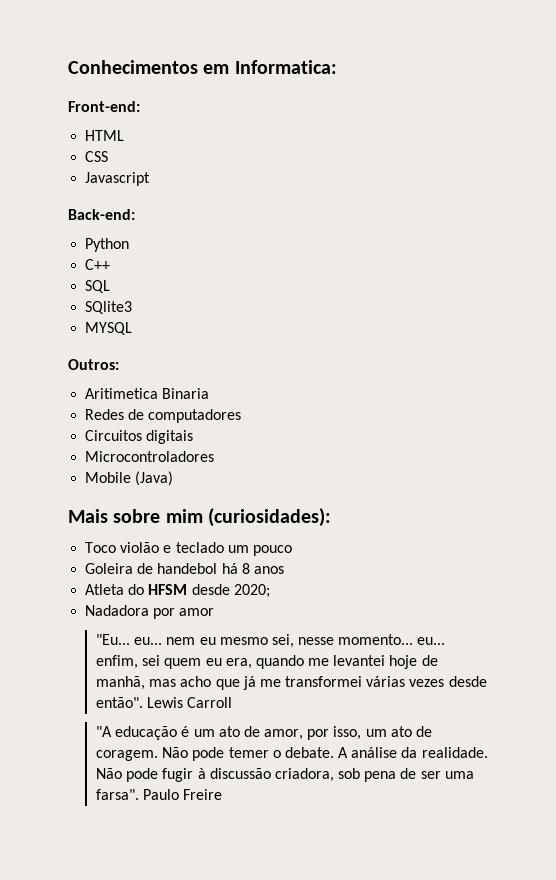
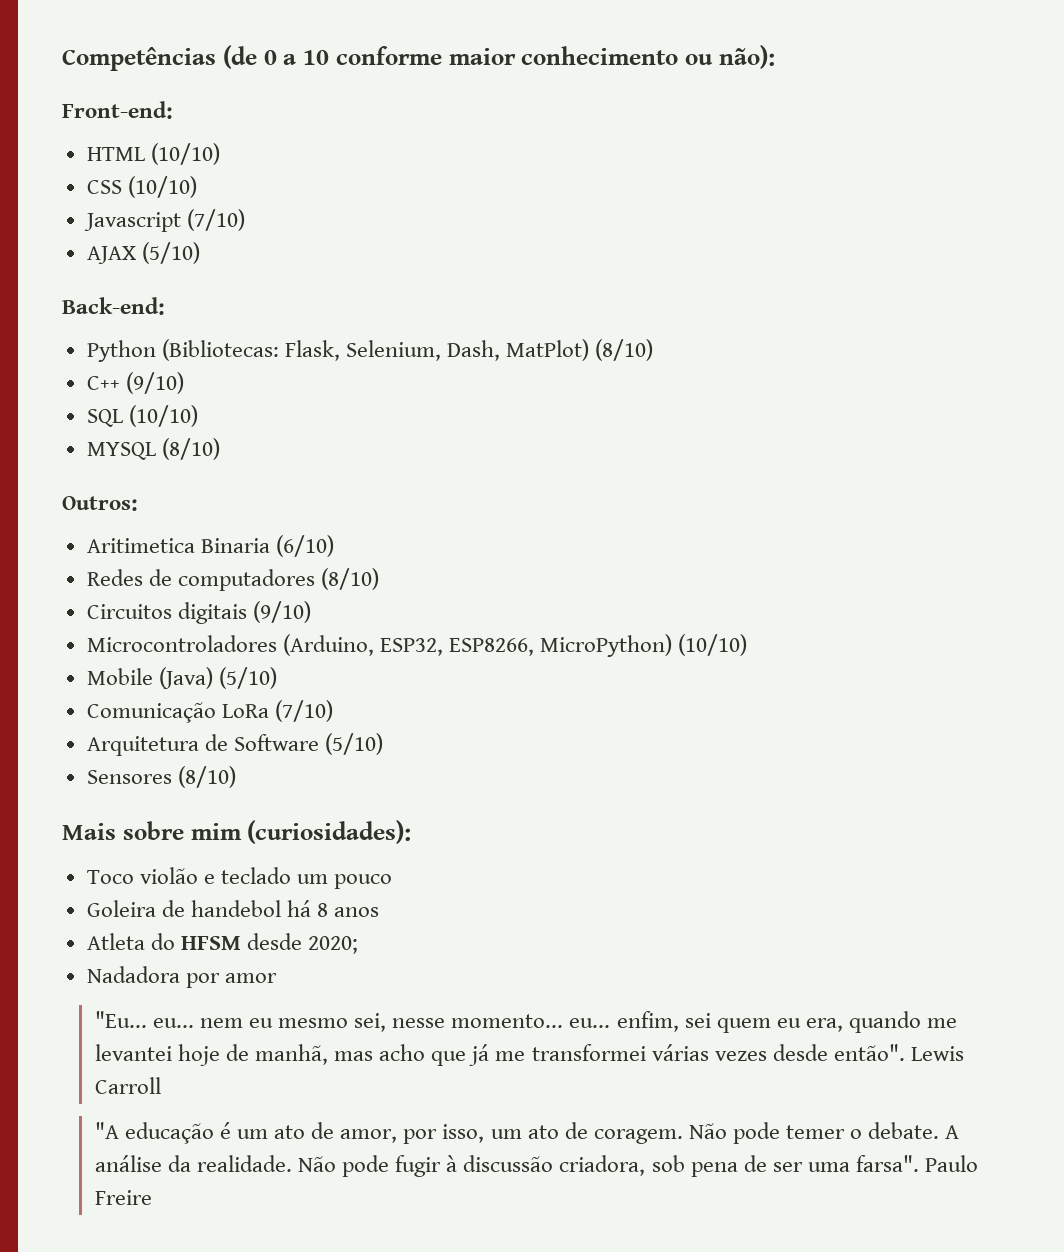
- Conhecimentos em Informatica:
+ Competências (de 0 a 10 conforme maior conhecimento ou não):
- HTML
+ HTML (10/10)
- CSS
+ CSS (10/10)
- Javascript
+ Javascript (7/10)
+ AJAX (5/10)
- Python
+ Python (Bibliotecas: Flask, Selenium, Dash, MatPlot) (8/10)
- C++
+ C++ (9/10)
- SQL
- SQlite3
+ SQL (10/10)
- MYSQL
+ MYSQL (8/10)
- Aritimetica Binaria
+ Aritimetica Binaria (6/10)
- Redes de computadores
+ Redes de computadores (8/10)
- Circuitos digitais
+ Circuitos digitais (9/10)
- Microcontroladores
- Mobile (Java)
+ Microcontroladores (Arduino, ESP32, ESP8266, MicroPython) (10/10)
+ Mobile (Java) (5/10)
+ Comunicação LoRa (7/10)
+ Arquitetura de Software (5/10)
+ Sensores (8/10)

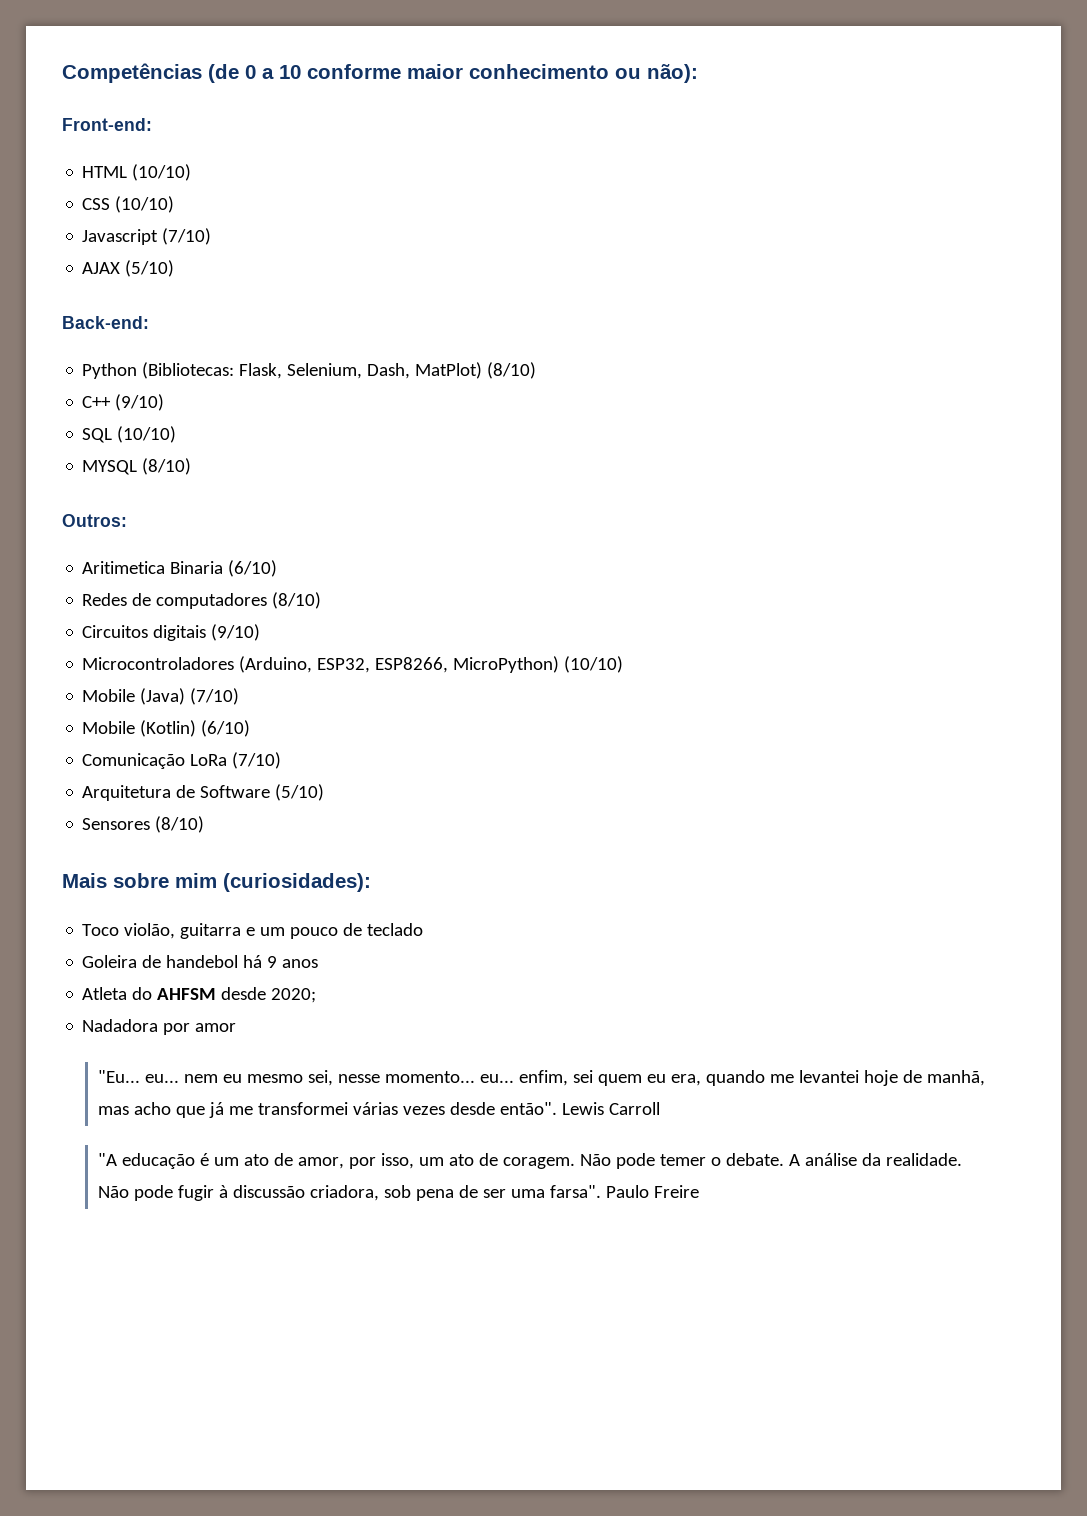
- Mobile (Java) (5/10)
+ Mobile (Java) (7/10)
+ Mobile (Kotlin) (6/10)
- Toco violão e teclado um pouco
+ Toco violão, guitarra e um pouco de teclado
- Goleira de handebol há 8 anos
+ Goleira de handebol há 9 anos
- Atleta do HFSM desde 2020;
+ Atleta do AHFSM desde 2020;

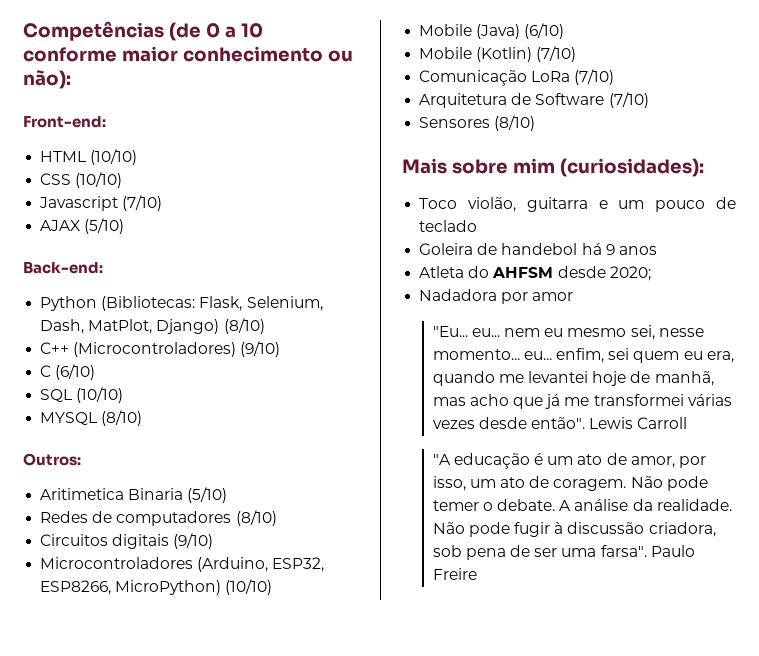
- Python (Bibliotecas: Flask, Selenium, Dash, MatPlot) (8/10)
+ Python (Bibliotecas: Flask, Selenium, Dash, MatPlot, Django) (8/10)
- C++ (9/10)
+ C++ (Microcontroladores) (9/10)
+ C (6/10)
- Aritimetica Binaria (6/10)
+ Aritimetica Binaria (5/10)
- Mobile (Java) (7/10)
+ Mobile (Java) (6/10)
- Mobile (Kotlin) (6/10)
+ Mobile (Kotlin) (7/10)
- Arquitetura de Software (5/10)
+ Arquitetura de Software (7/10)

